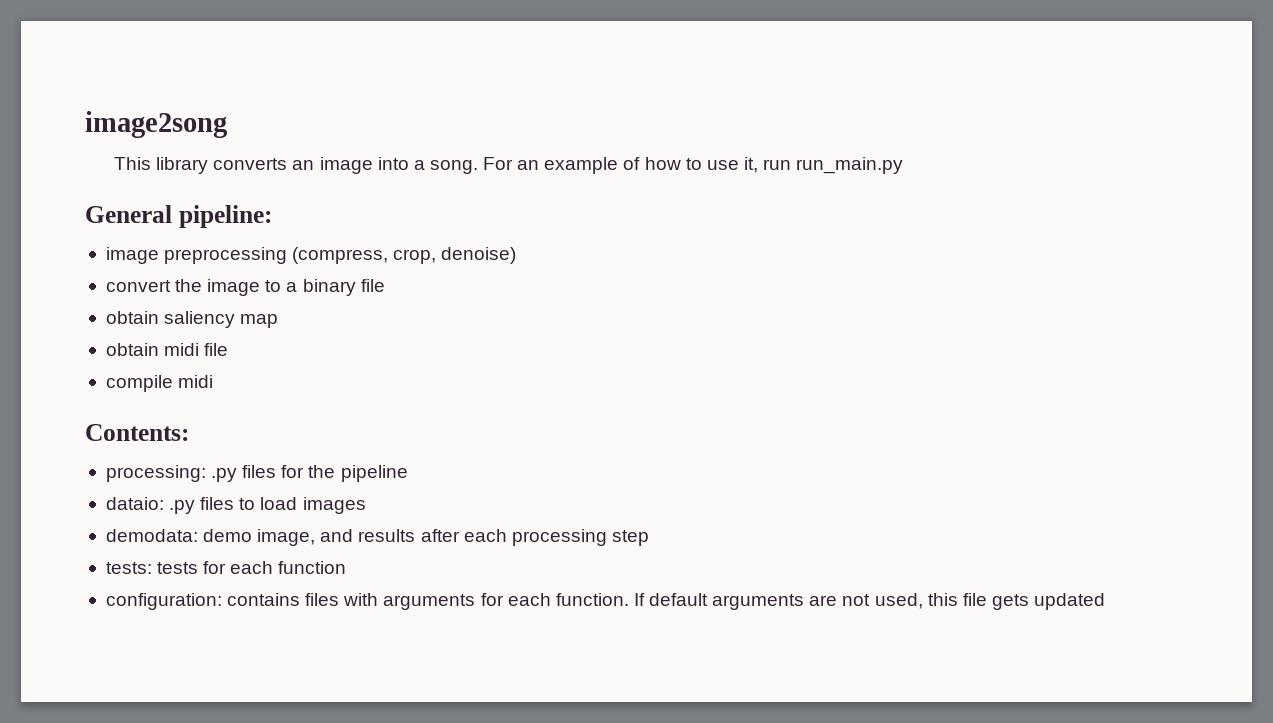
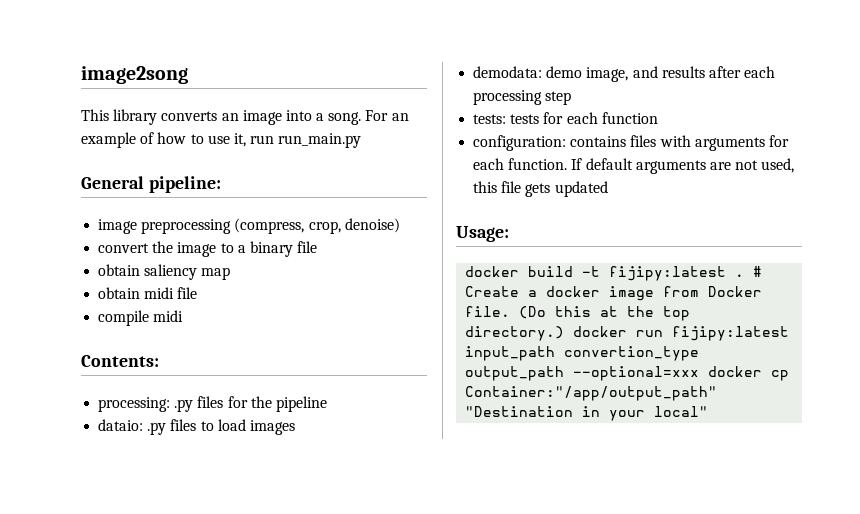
+ Usage:
+ docker build -t fijipy:latest . # Create a docker image from Docker file. (Do this at the top directory.) docker run fijipy:latest input_path convertion_type output_path --optional=xxx docker cp Container:"/app/output_path" "Destination in your local"

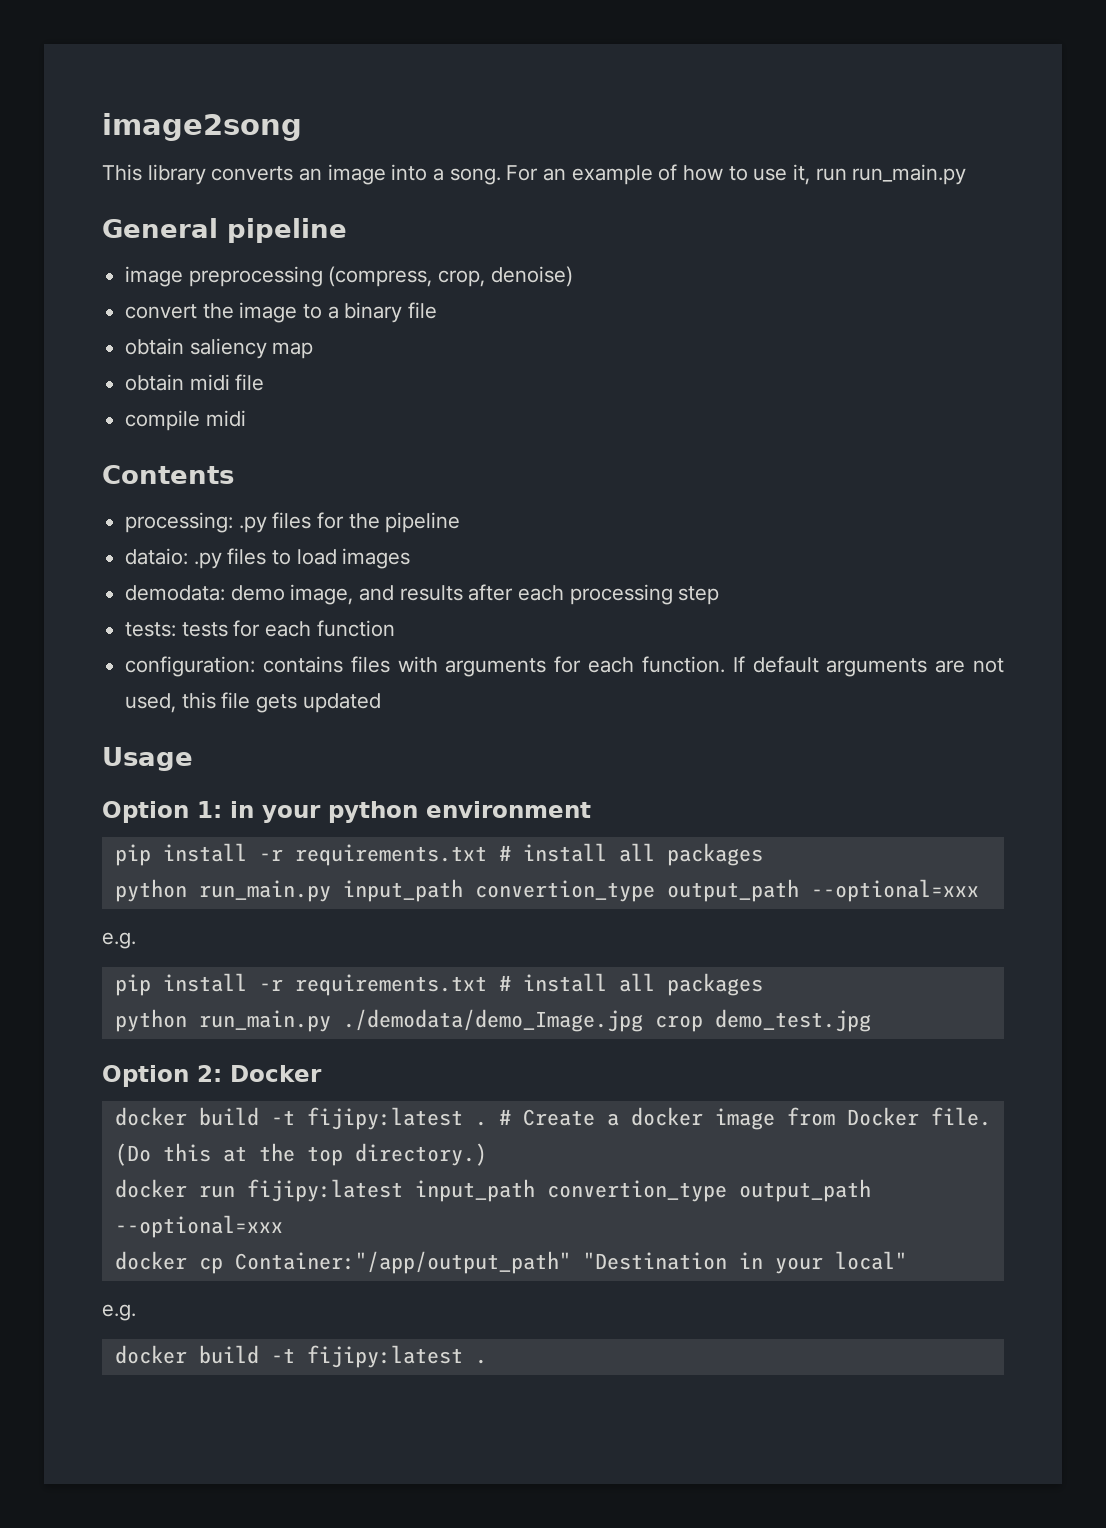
- General pipeline:
+ General pipeline
- Contents:
+ Contents
- Usage:
+ Usage
+ Option 1: in your python environment
+ pip install -r requirements.txt # install all packages
+ python run_main.py input_path convertion_type output_path --optional=xxx
+ e.g.
+ pip install -r requirements.txt # install all packages
+ python run_main.py ./demodata/demo_Image.jpg crop demo_test.jpg
+ Option 2: Docker
- (Do this at the top directory.) docker run fijipy:latest input_path convertion_type output_path --optional=xxx docker cp Container:"/app/output_path" "Destination in your local"
+ (Do this at the top directory.)
+ docker run fijipy:latest input_path convertion_type output_path --optional=xxx
+ docker cp Container:"/app/output_path" "Destination in your local"
+ e.g.
+ docker build -t fijipy:latest .

